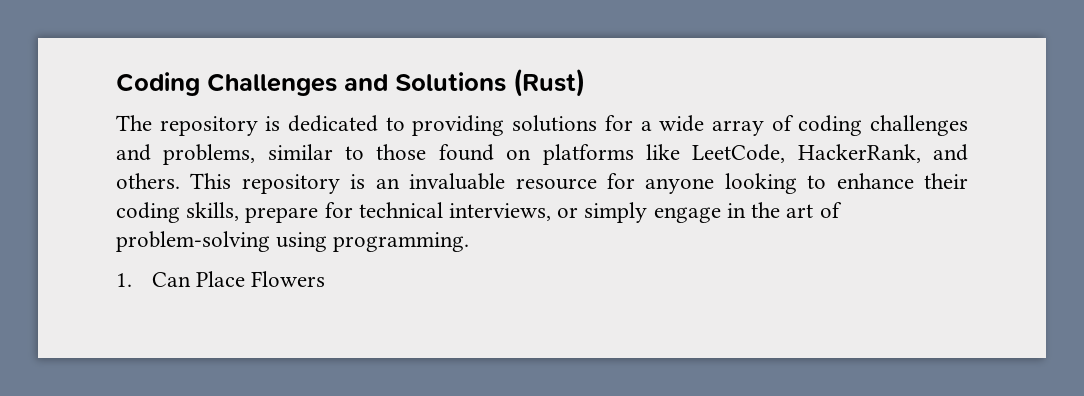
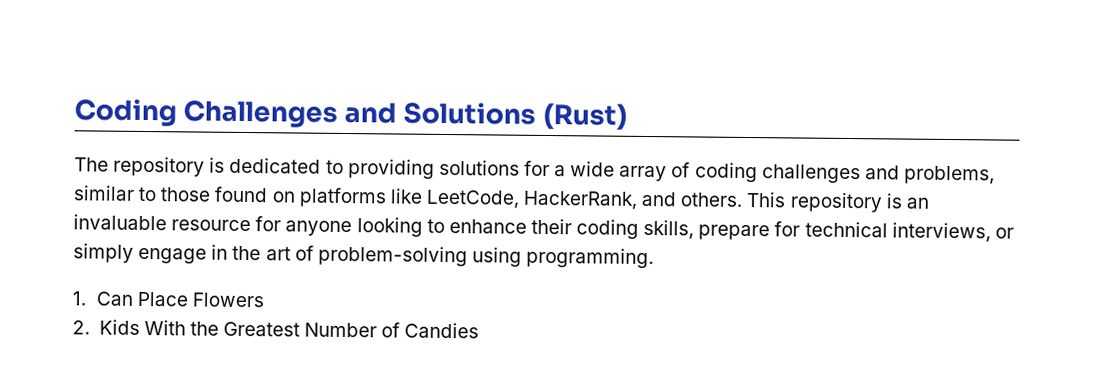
+ 2. Kids With the Greatest Number of Candies

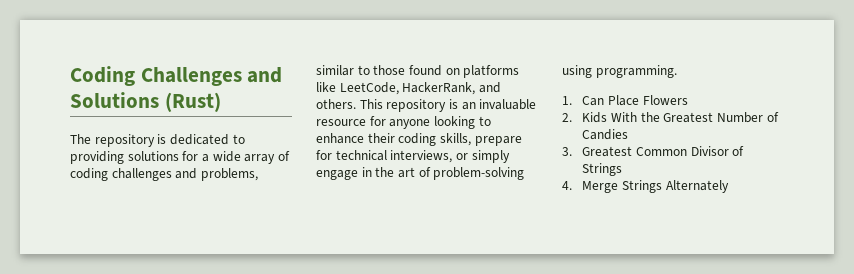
+ 3. Greatest Common Divisor of Strings
+ 4. Merge Strings Alternately

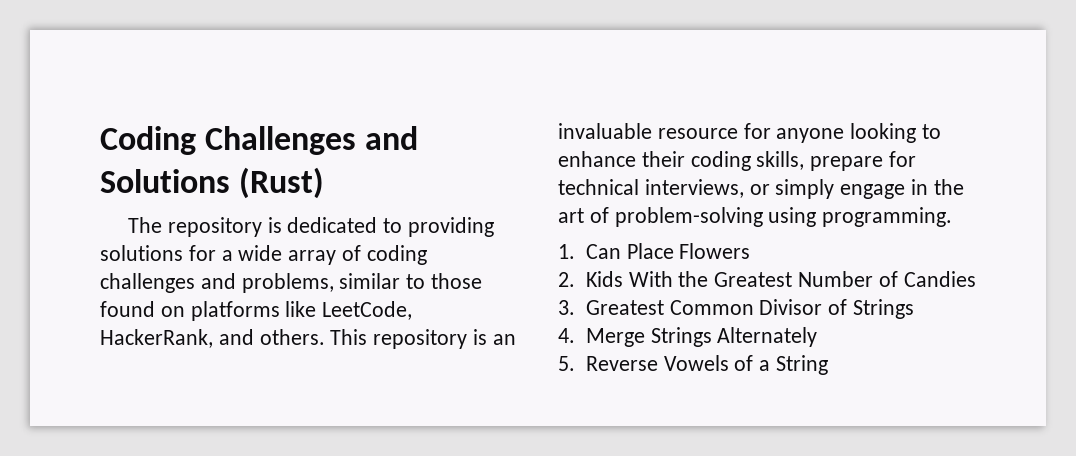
+ 5. Reverse Vowels of a String

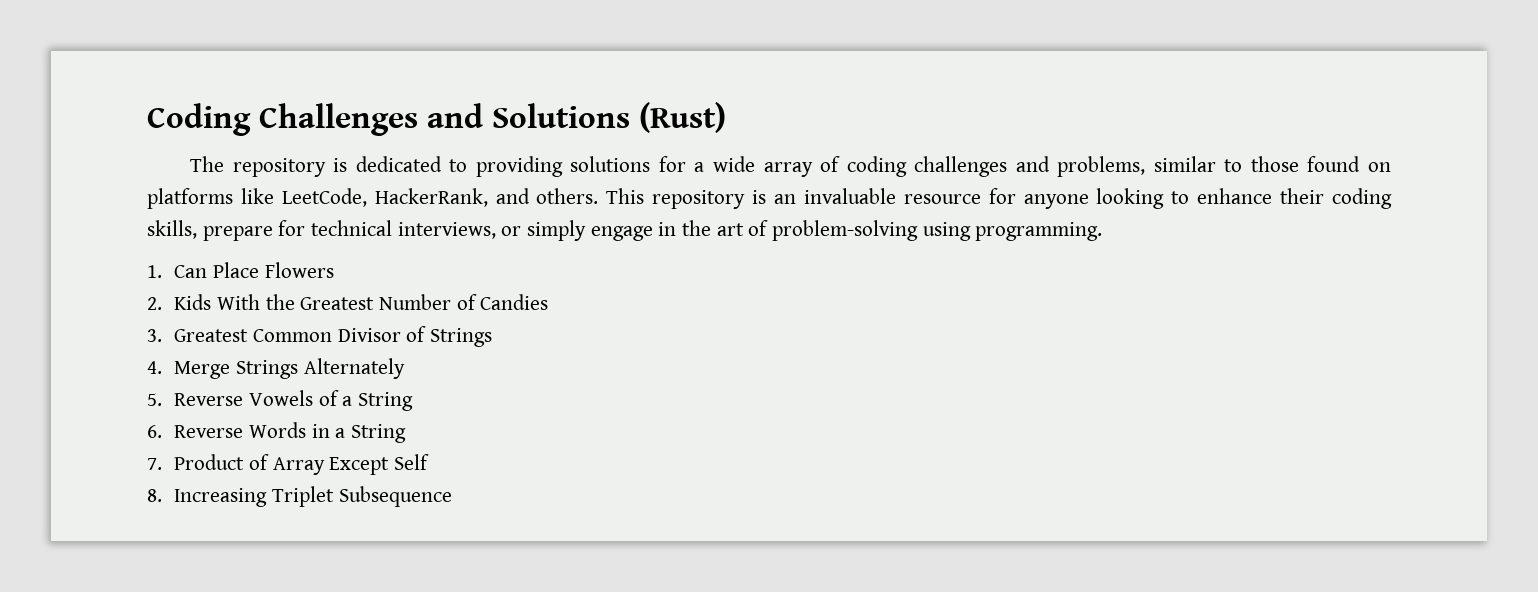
+ 6. Reverse Words in a String
+ 7. Product of Array Except Self
+ 8. Increasing Triplet Subsequence

